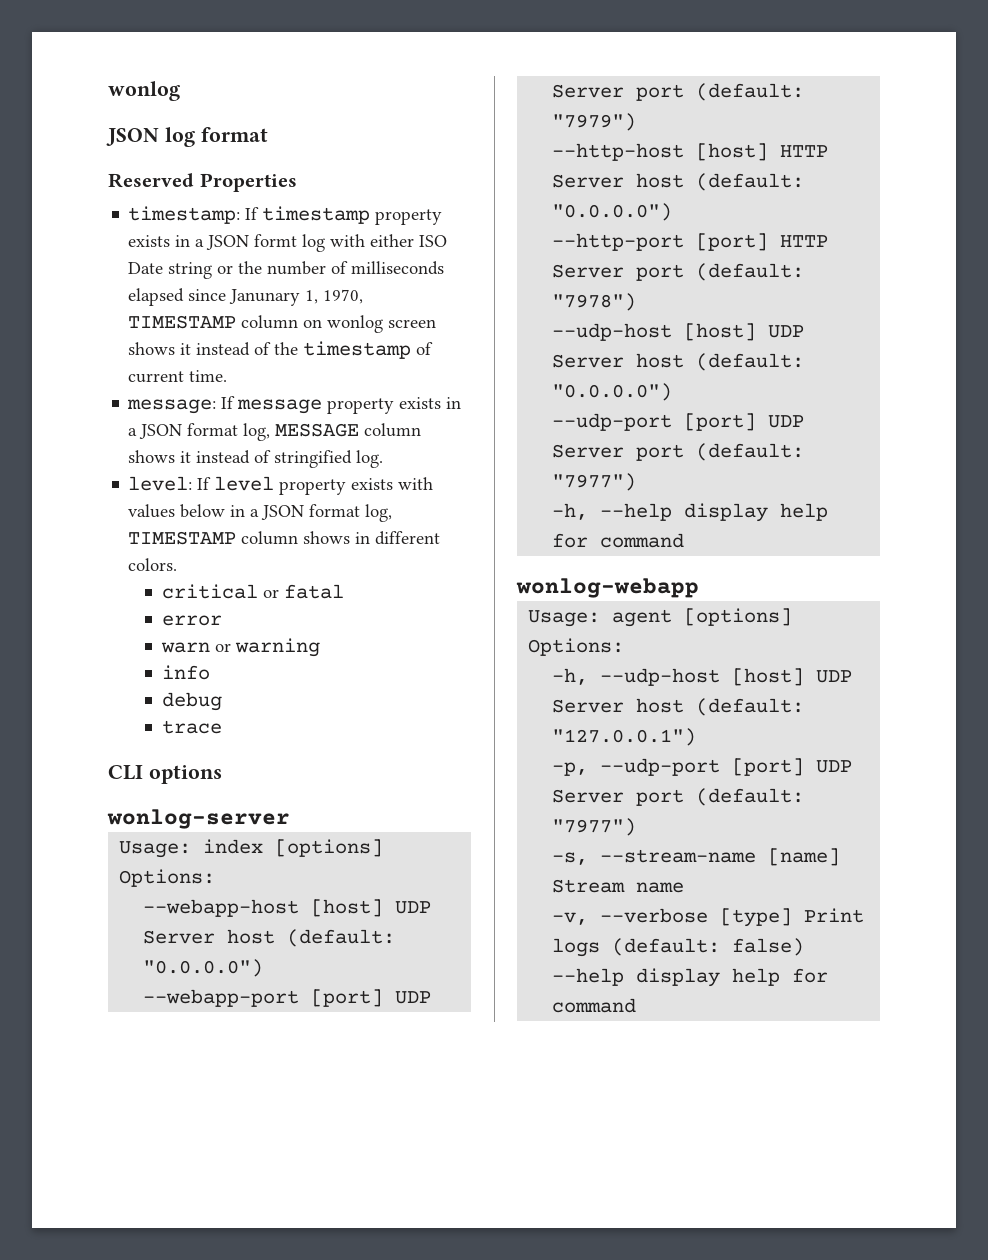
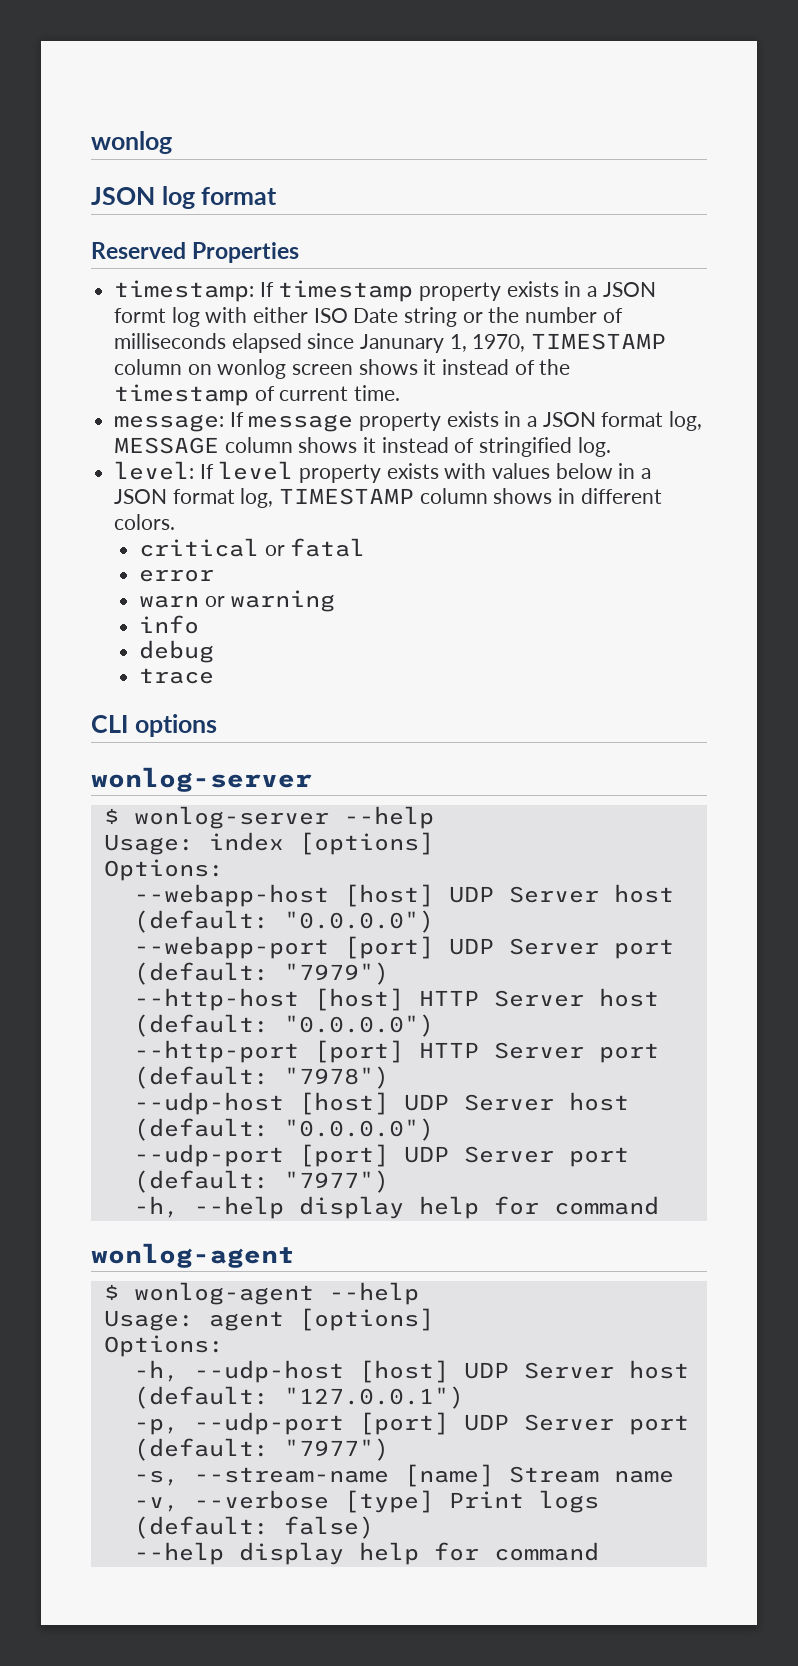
+ $ wonlog-server --help
  -h, --help display help for command
- wonlog-webapp
+ wonlog-agent
+ $ wonlog-agent --help

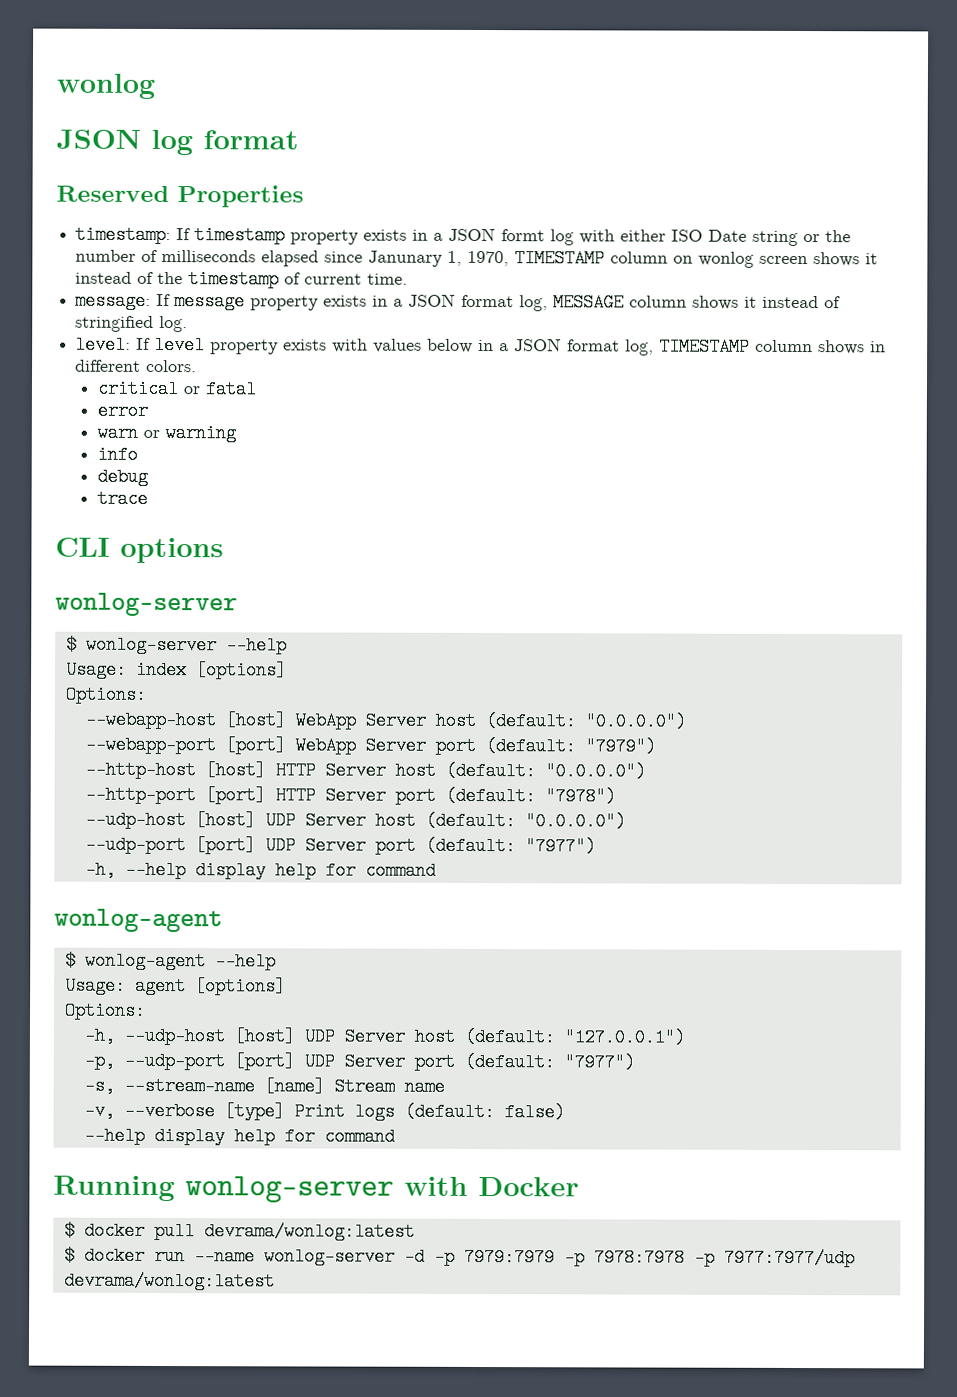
- --webapp-host [host] UDP Server host (default: "0.0.0.0")
+ --webapp-host [host] WebApp Server host (default: "0.0.0.0")
- --webapp-port [port] UDP Server port (default: "7979")
+ --webapp-port [port] WebApp Server port (default: "7979")
+ Running wonlog-server with Docker
+ $ docker pull devrama/wonlog:latest
+ $ docker run --name wonlog-server -d -p 7979:7979 -p 7978:7978 -p 7977:7977/udp devrama/wonlog:latest

